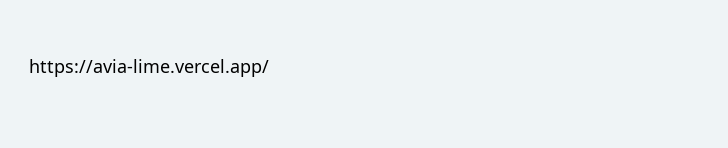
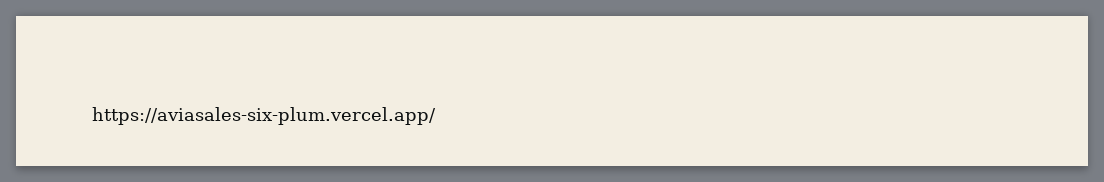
- https://avia-lime.vercel.app/
+ https://aviasales-six-plum.vercel.app/

